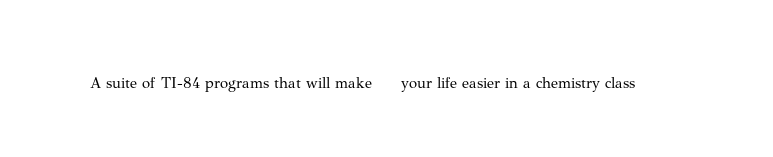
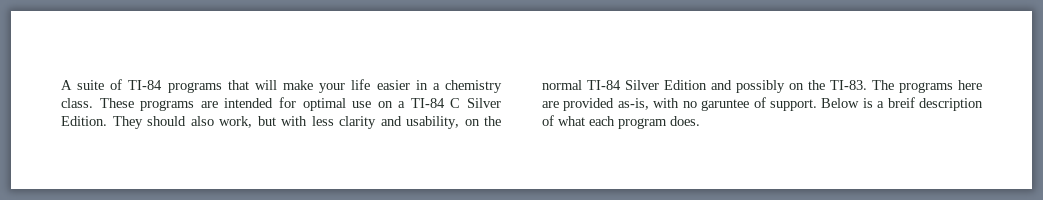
- A suite of TI-84 programs that will make your life easier in a chemistry class
+ A suite of TI-84 programs that will make your life easier in a chemistry class. These programs are intended for optimal use on a TI-84 C Silver Edition. They should also work, but with less clarity and usability, on the normal TI-84 Silver Edition and possibly on the TI-83. The programs here are provided as-is, with no garuntee of support. Below is a breif description of what each program does.

